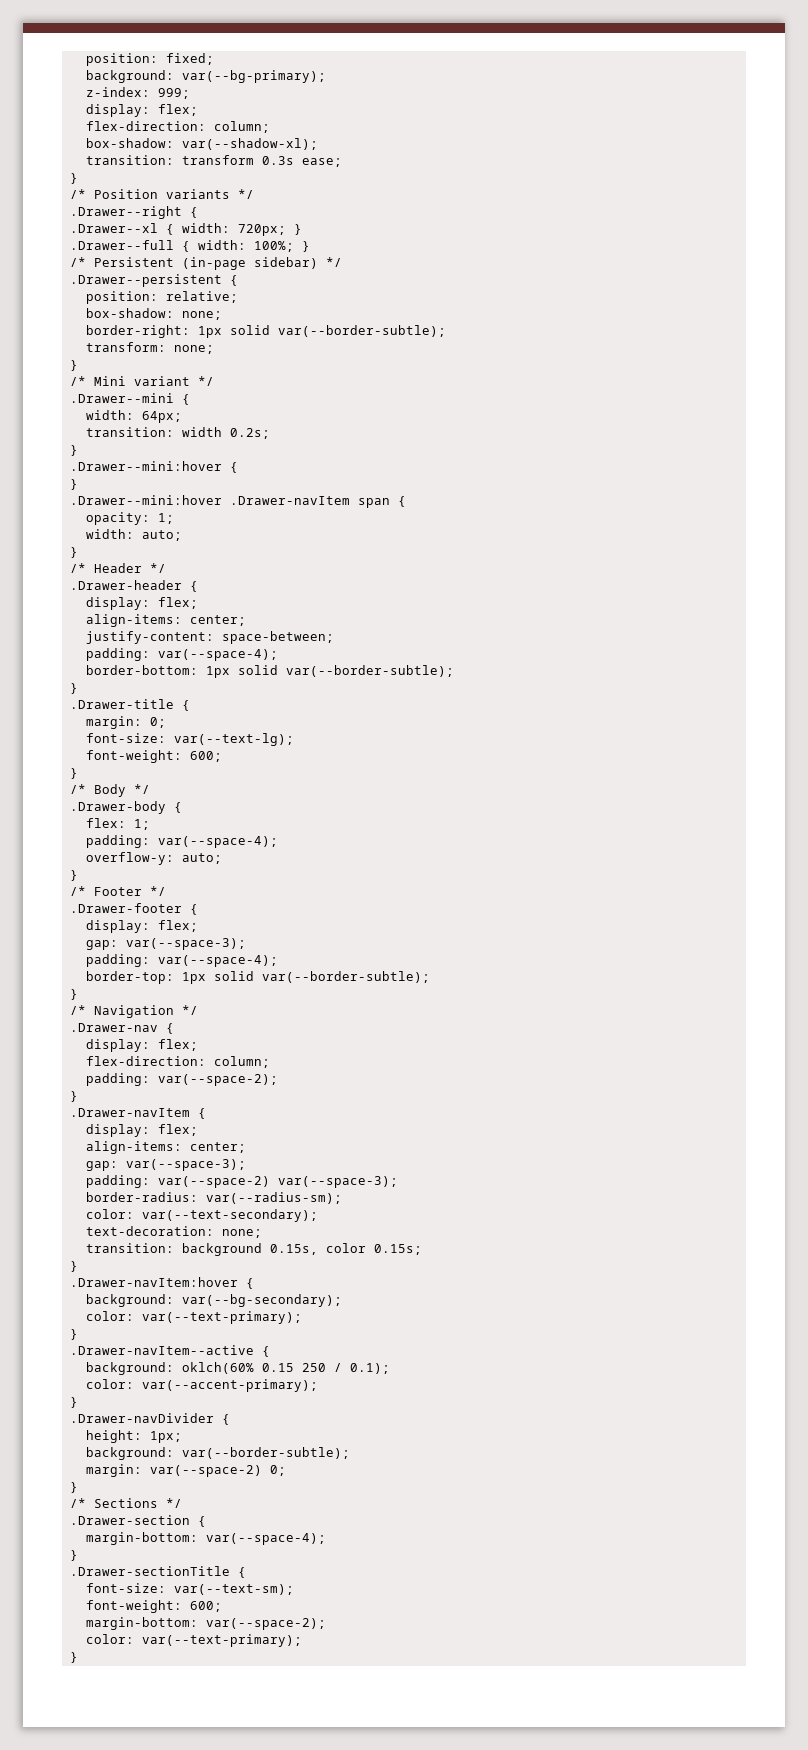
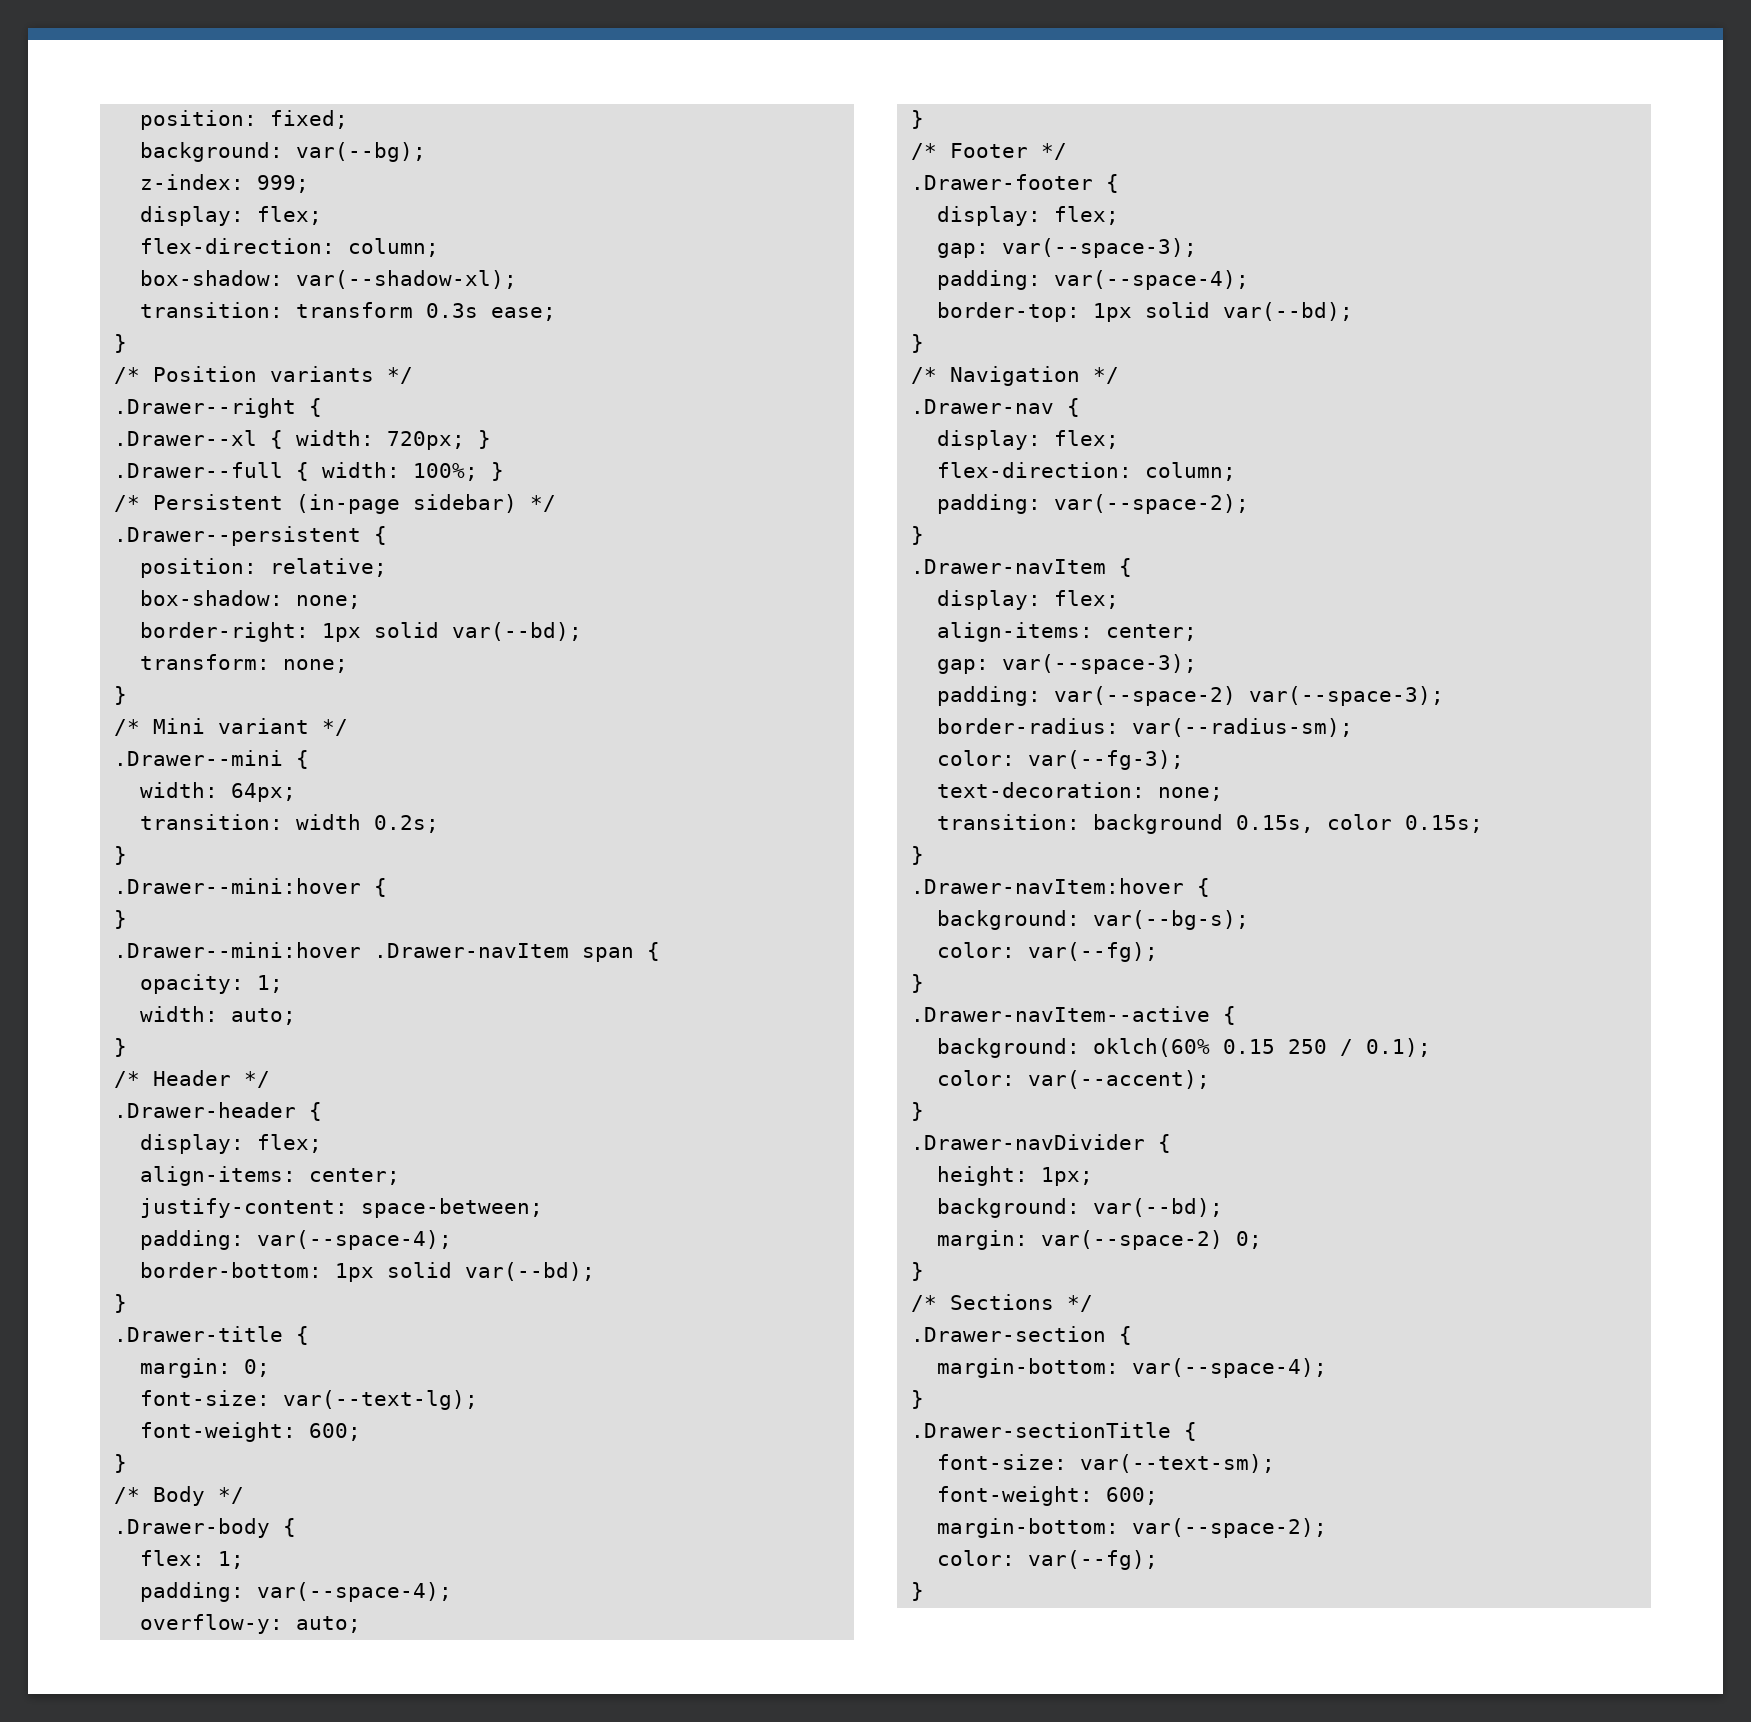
- background: var(--bg-primary);
+ background: var(--bg);
- border-right: 1px solid var(--border-subtle);
+ border-right: 1px solid var(--bd);
- border-bottom: 1px solid var(--border-subtle);
+ border-bottom: 1px solid var(--bd);
- border-top: 1px solid var(--border-subtle);
+ border-top: 1px solid var(--bd);
- color: var(--text-secondary);
+ color: var(--fg-3);
- background: var(--bg-secondary);
- color: var(--text-primary);
+ background: var(--bg-s);
+ color: var(--fg);
- color: var(--accent-primary);
+ color: var(--accent);
- background: var(--border-subtle);
+ background: var(--bd);
  margin-bottom: var(--space-2);
- color: var(--text-primary);
+ color: var(--fg);

